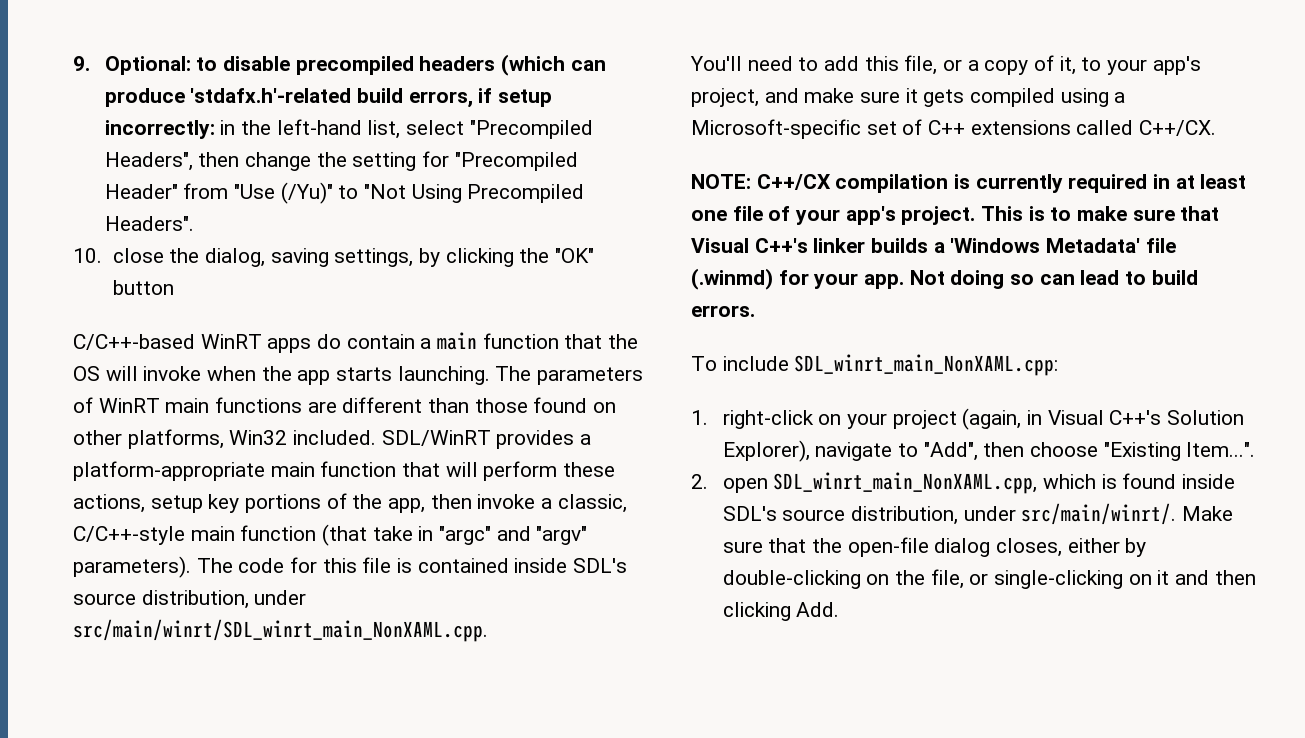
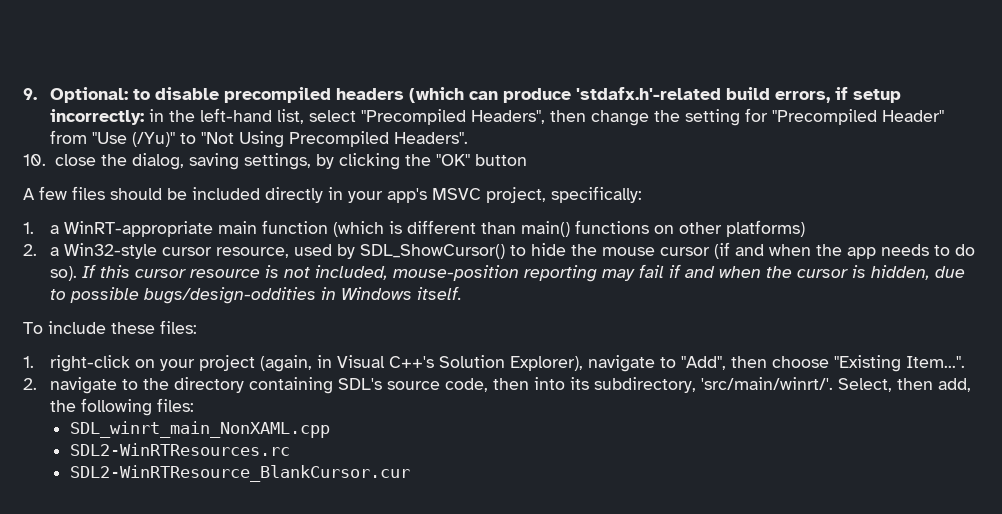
- C/C++-based WinRT apps do contain a main function that the OS will invoke when the app starts launching. The parameters of WinRT main functions are different than those found on other platforms, Win32 included. SDL/WinRT provides a platform-appropriate main function that will perform these actions, setup key portions of the app, then invoke a classic, C/C++-style main function (that take in "argc" and "argv" parameters). The code for this file is contained inside SDL's source distribution, under src/main/winrt/SDL_winrt_main_NonXAML.cpp.
- You'll need to add this file, or a copy of it, to your app's project, and make sure it gets compiled using a Microsoft-specific set of C++ extensions called C++/CX.
- NOTE: C++/CX compilation is currently required in at least one file of your app's project. This is to make sure that Visual C++'s linker builds a 'Windows Metadata' file (.winmd) for your app. Not doing so can lead to build errors.
+ A few files should be included directly in your app's MSVC project, specifically:
+ 1. a WinRT-appropriate main function (which is different than main() functions on other platforms)
+ 2. a Win32-style cursor resource, used by SDL_ShowCursor() to hide the mouse cursor (if and when the app needs to do so). If this cursor resource is not included, mouse-position reporting may fail if and when the cursor is hidden, due to possible bugs/design-oddities in Windows itself.
- To include SDL_winrt_main_NonXAML.cpp:
+ To include these files:
- 2. open SDL_winrt_main_NonXAML.cpp, which is found inside SDL's source distribution, under src/main/winrt/. Make sure that the open-file dialog closes, either by double-clicking on the file, or single-clicking on it and then clicking Add.
+ 2. navigate to the directory containing SDL's source code, then into its subdirectory, 'src/main/winrt/'. Select, then add, the following files:
+ SDL_winrt_main_NonXAML.cpp
+ SDL2-WinRTResources.rc
+ SDL2-WinRTResource_BlankCursor.cur

